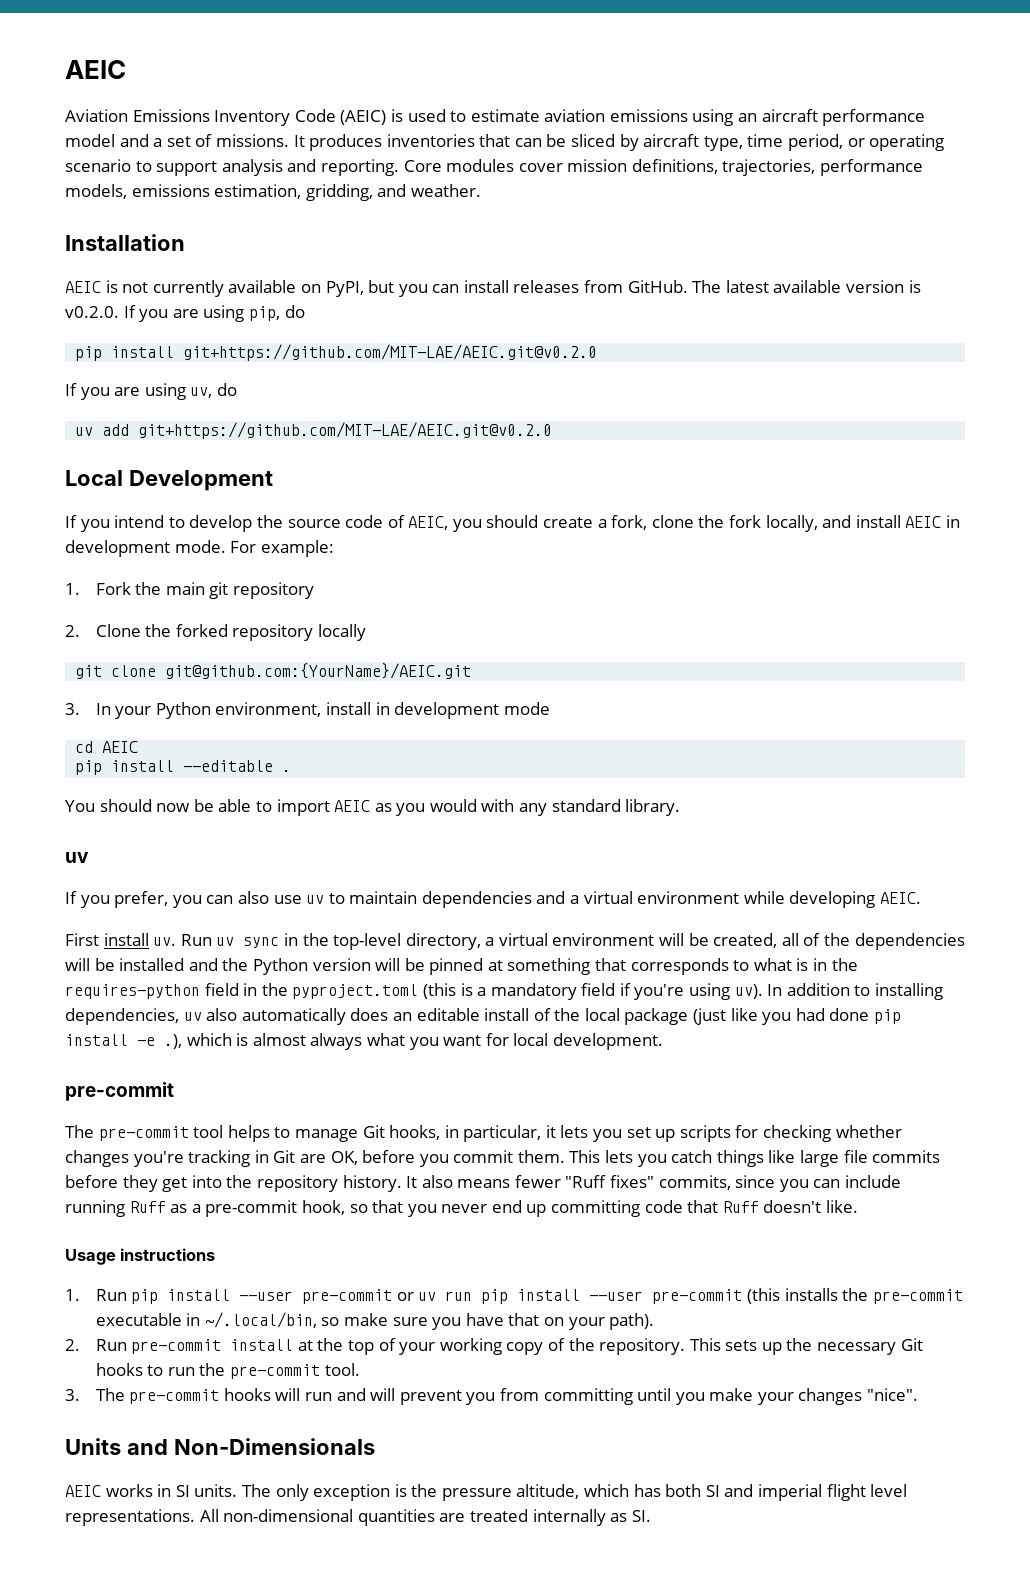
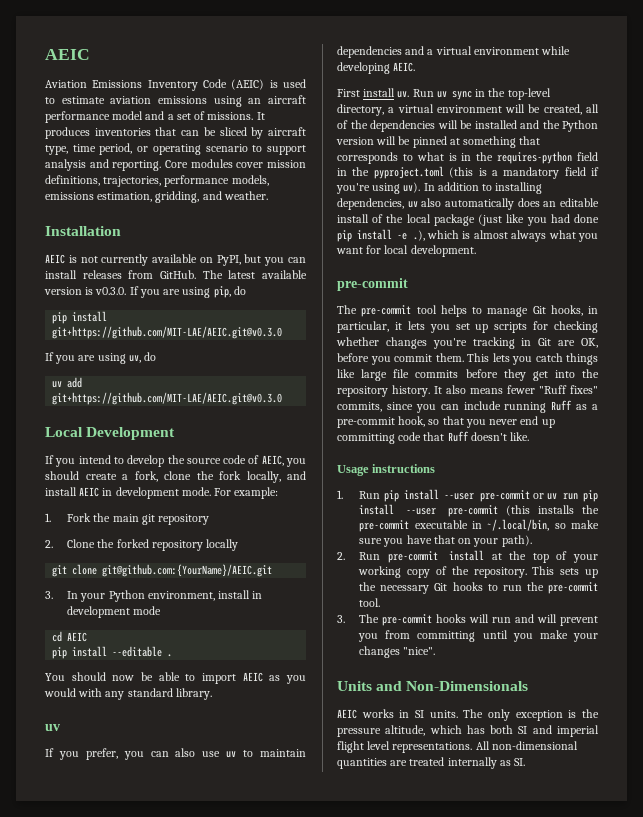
- The latest available version is v0.2.0. If you are using pip, do
+ The latest available version is v0.3.0. If you are using pip, do
- pip install git+https://github.com/MIT-LAE/AEIC.git@v0.2.0
+ pip install git+https://github.com/MIT-LAE/AEIC.git@v0.3.0
- uv add git+https://github.com/MIT-LAE/AEIC.git@v0.2.0
+ uv add git+https://github.com/MIT-LAE/AEIC.git@v0.3.0

